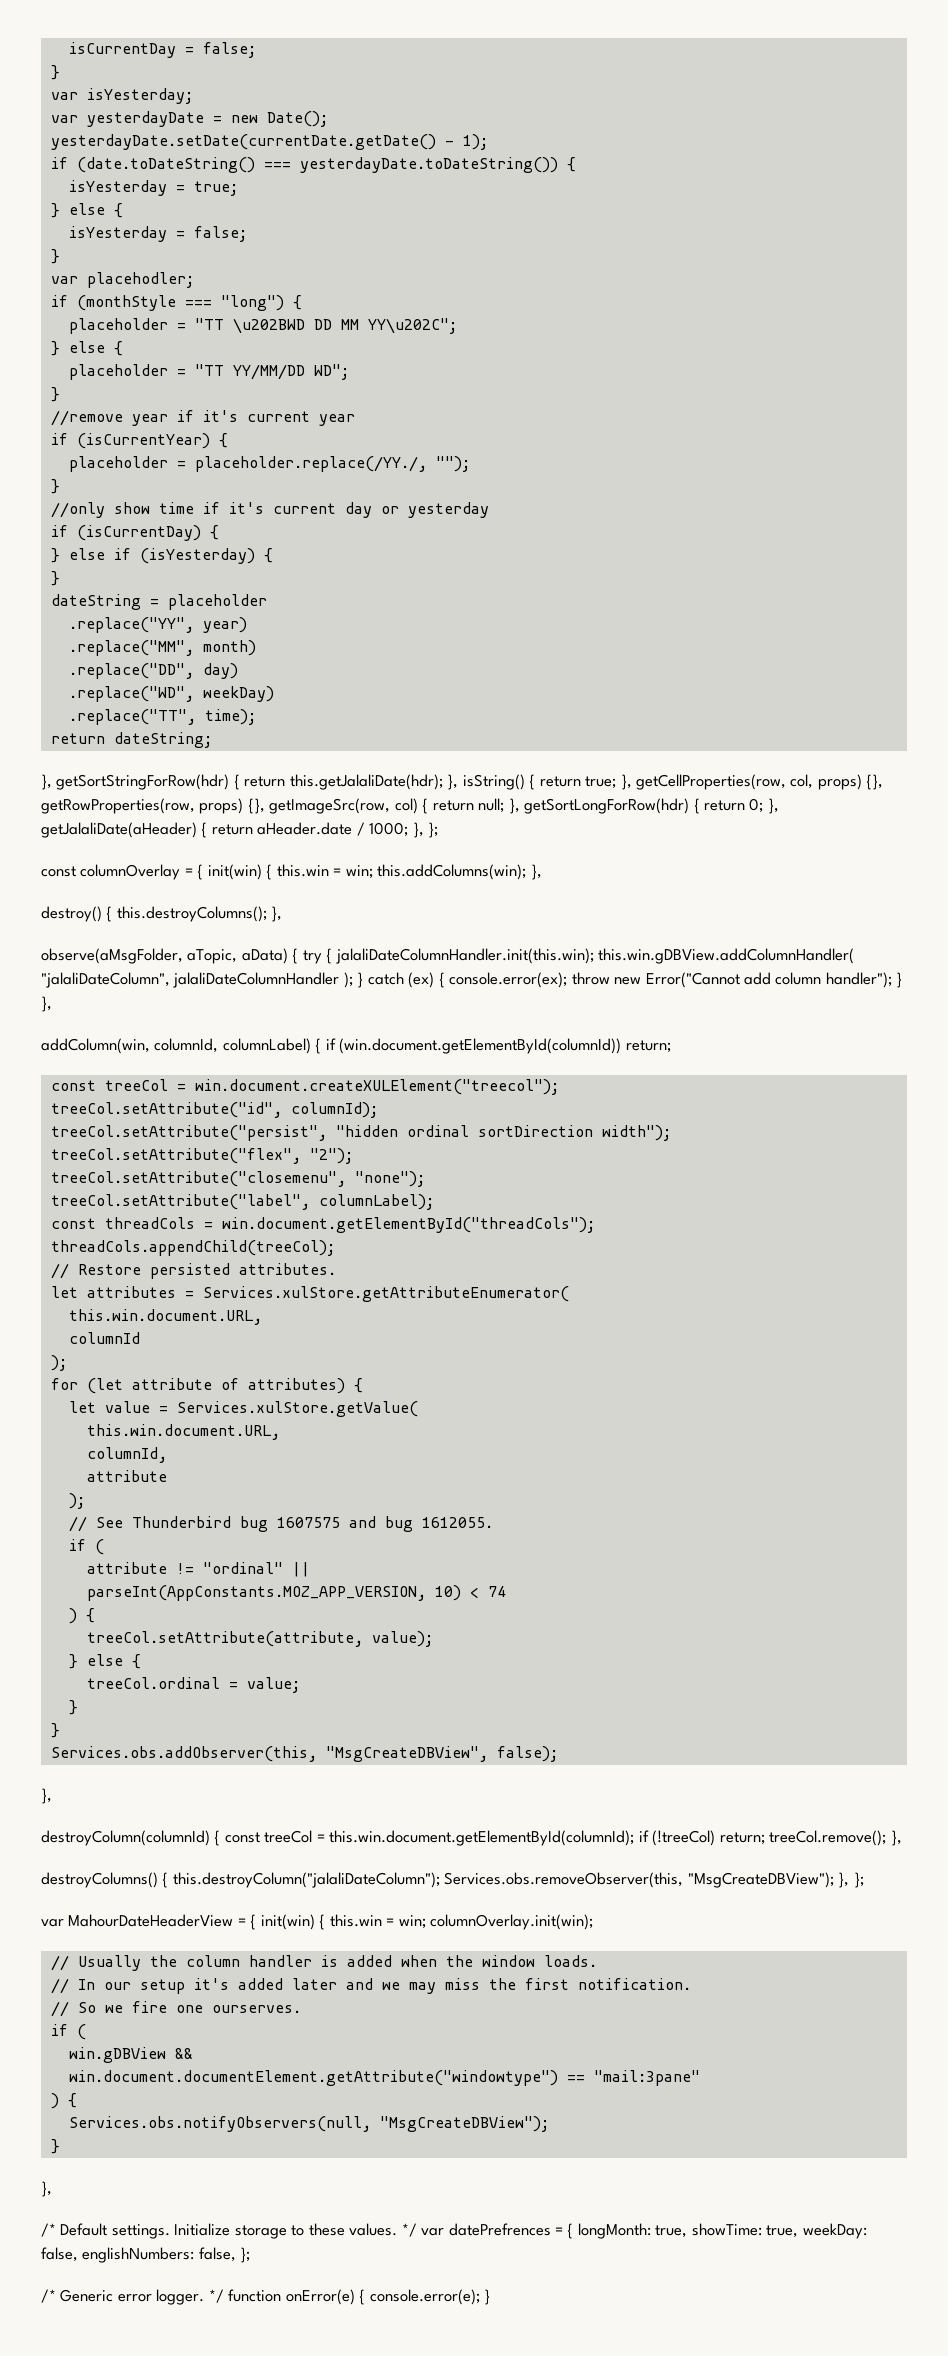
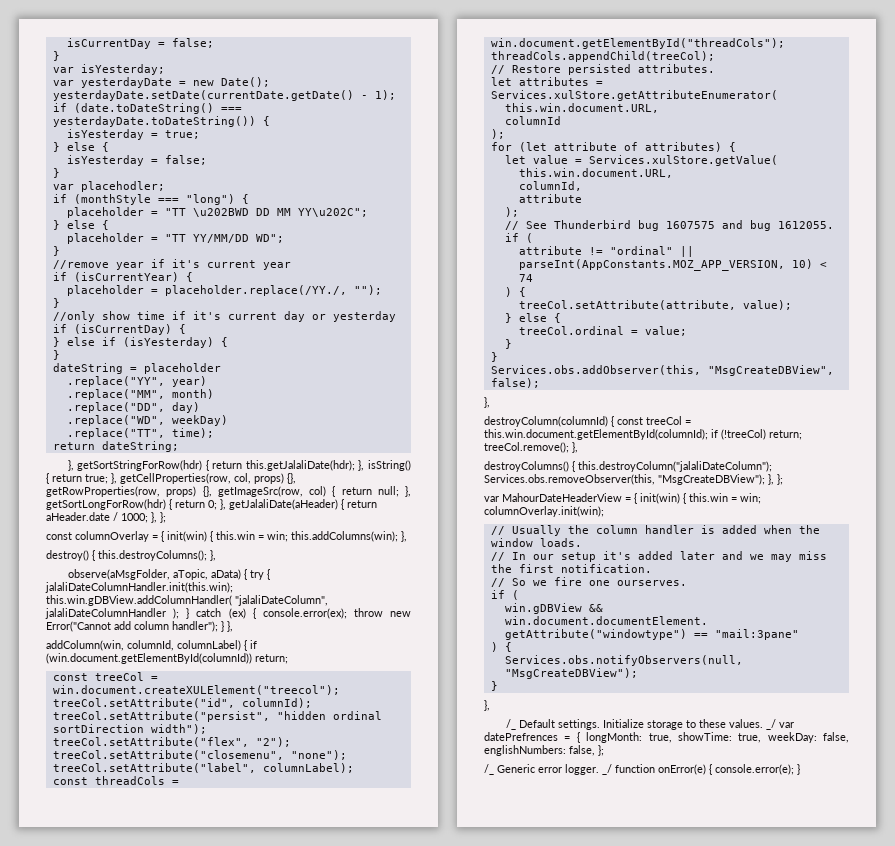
- /* Default settings.
+ /_ Default settings.
- */ var datePrefrences = { longMonth: true, showTime: true, weekDay: false, englishNumbers: false, };
+ _/ var datePrefrences = { longMonth: true, showTime: true, weekDay: false, englishNumbers: false, };
- /* Generic error logger.
+ /_ Generic error logger.
- */ function onError(e) { console.error(e); }
+ _/ function onError(e) { console.error(e); }

